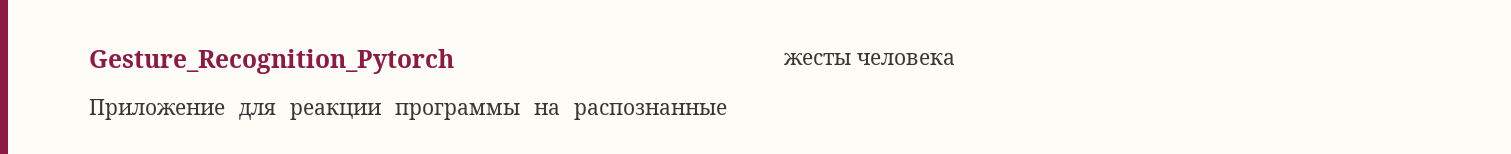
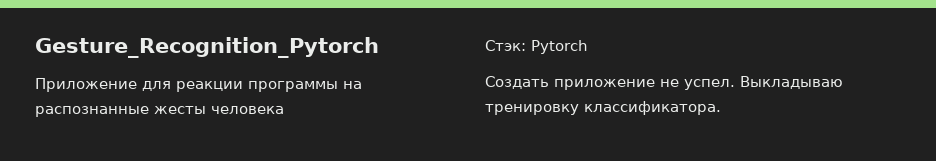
+ Стэк: Pytorch
+ Создать приложение не успел. Выкладываю тренировку классификатора.

